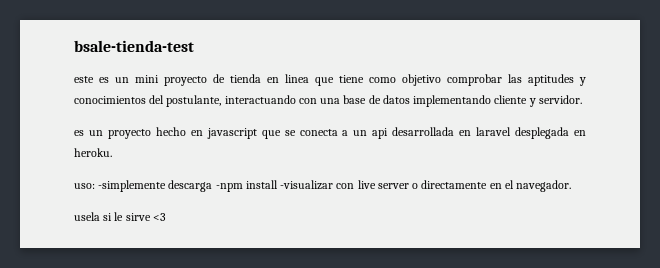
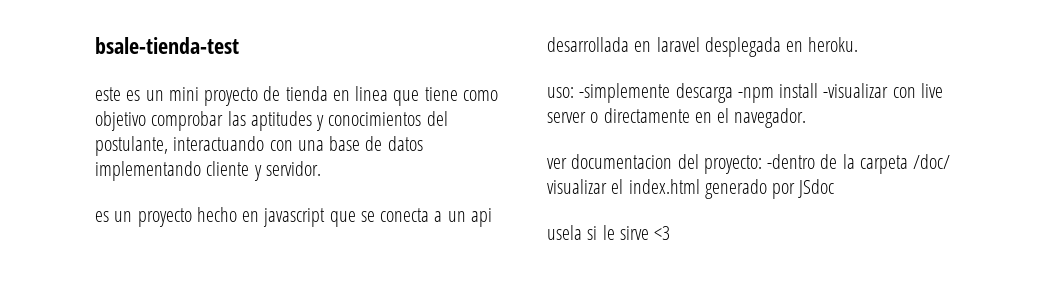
+ ver documentacion del proyecto: -dentro de la carpeta /doc/ visualizar el index.html generado por JSdoc

